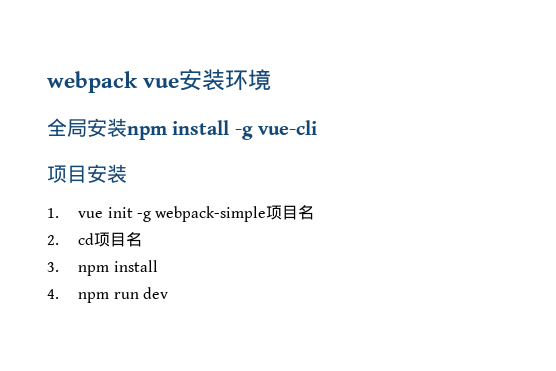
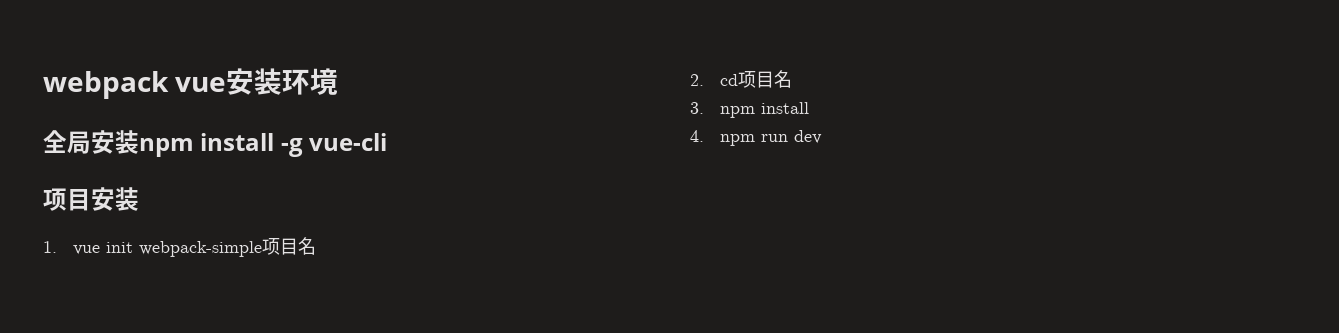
- 1. vue init -g webpack-simple项目名
+ 1. vue init webpack-simple项目名

